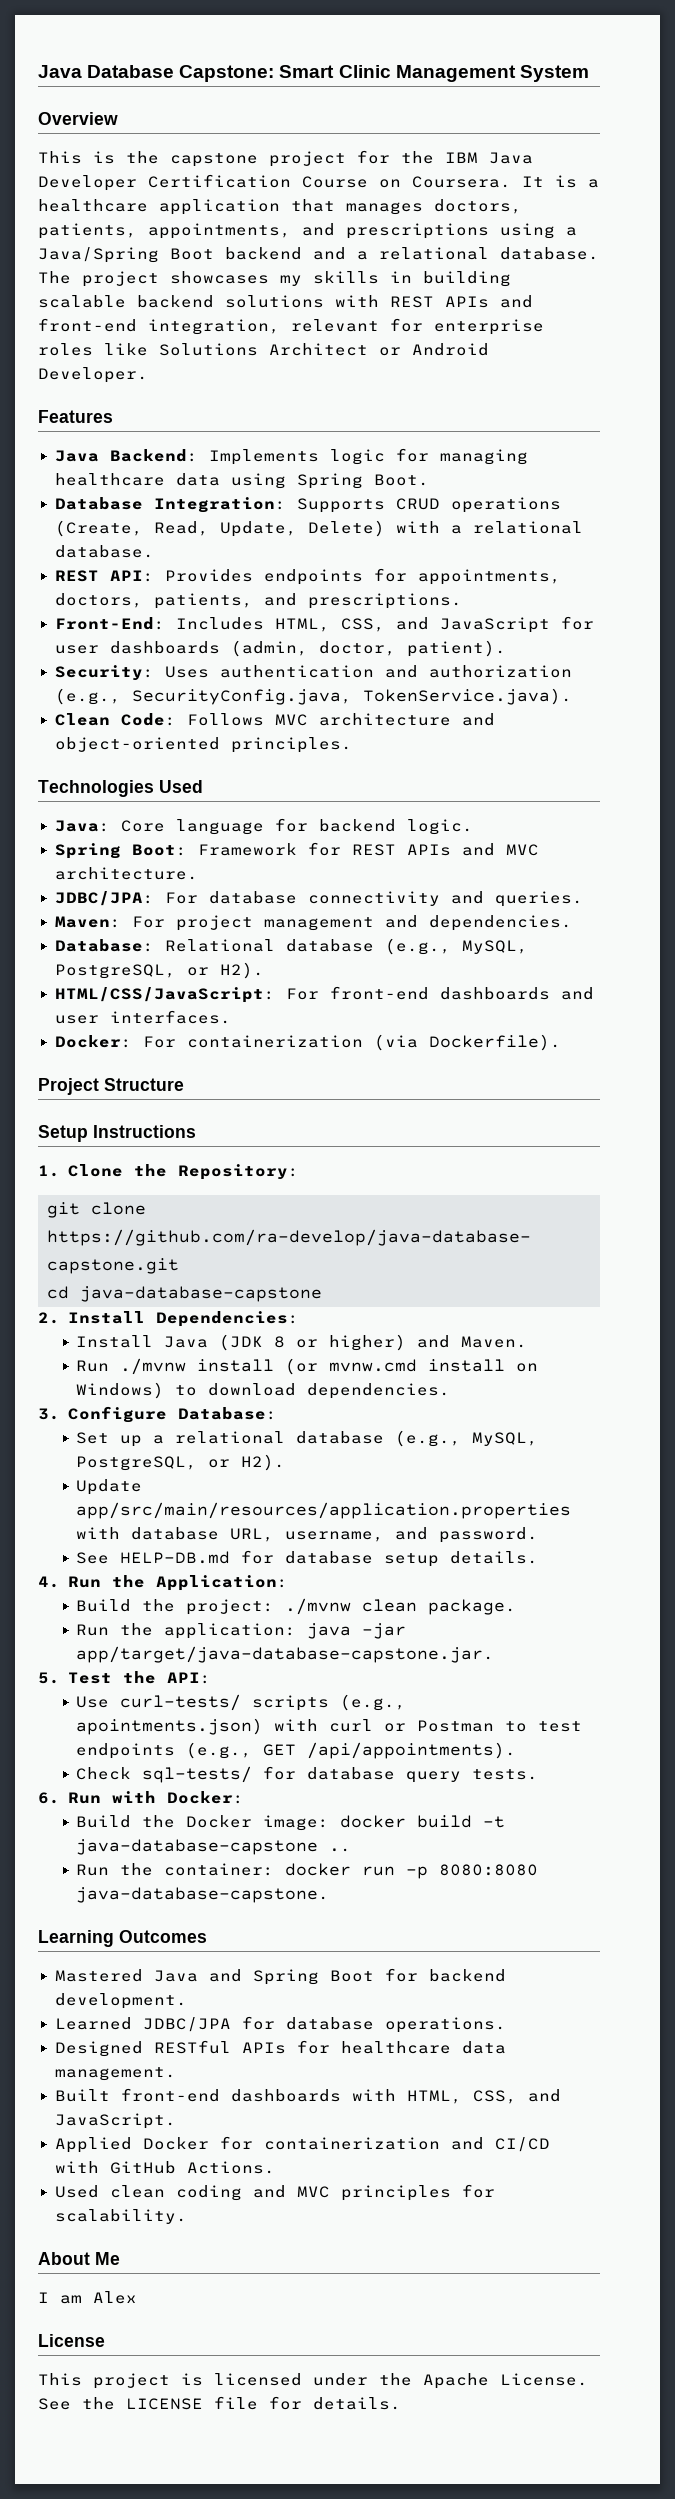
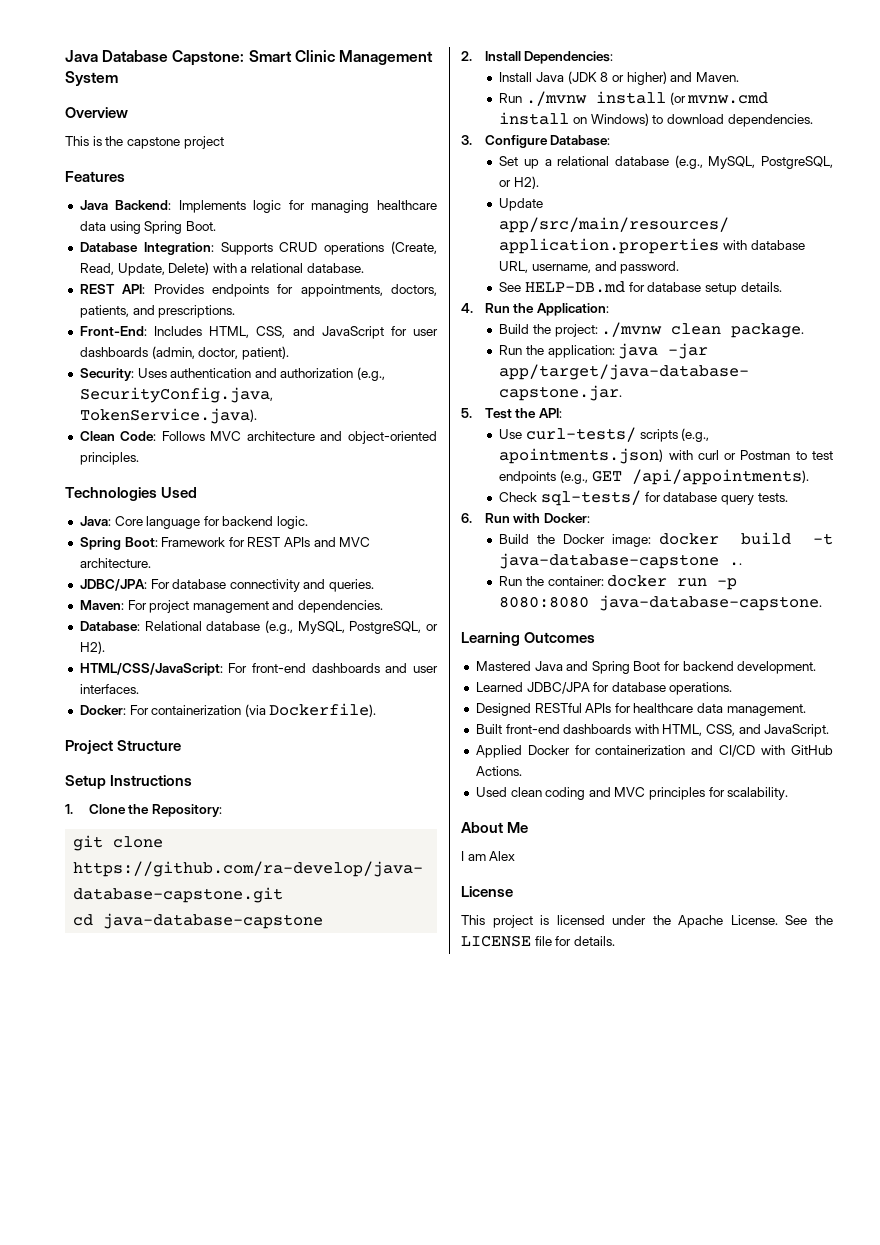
- This is the capstone project for the IBM Java Developer Certification Course on Coursera. It is a healthcare application that manages doctors, patients, appointments, and prescriptions using a Java/Spring Boot backend and a relational database. The project showcases my skills in building scalable backend solutions with REST APIs and front-end integration, relevant for enterprise roles like Solutions Architect or Android Developer.
+ This is the capstone project

